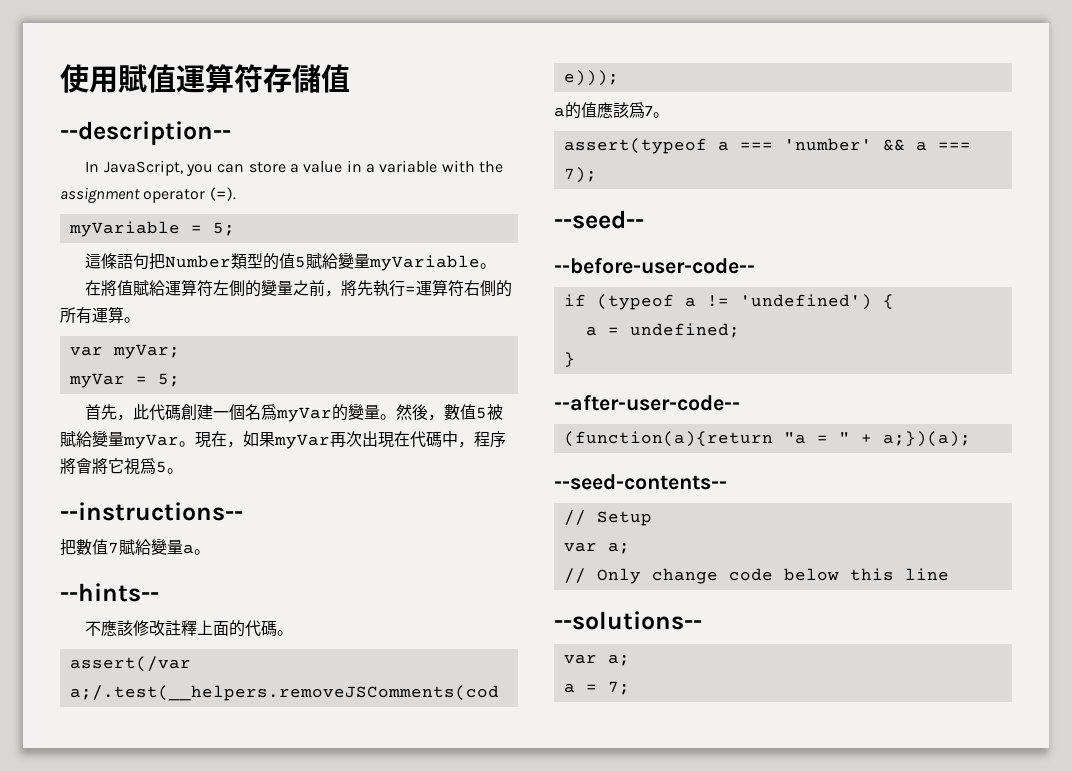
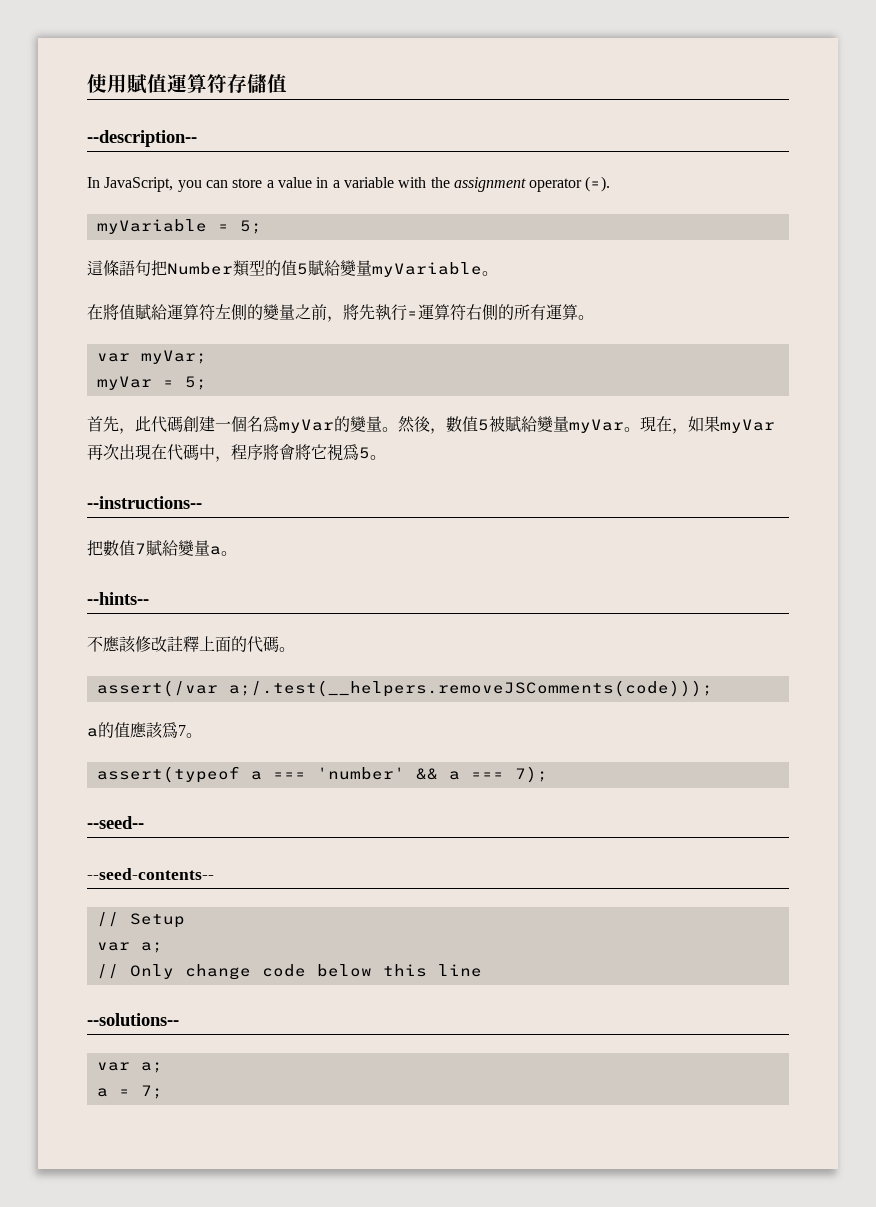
- --before-user-code--
- if (typeof a != 'undefined') {
- a = undefined;
- }
- --after-user-code--
- (function(a){return "a = " + a;})(a);

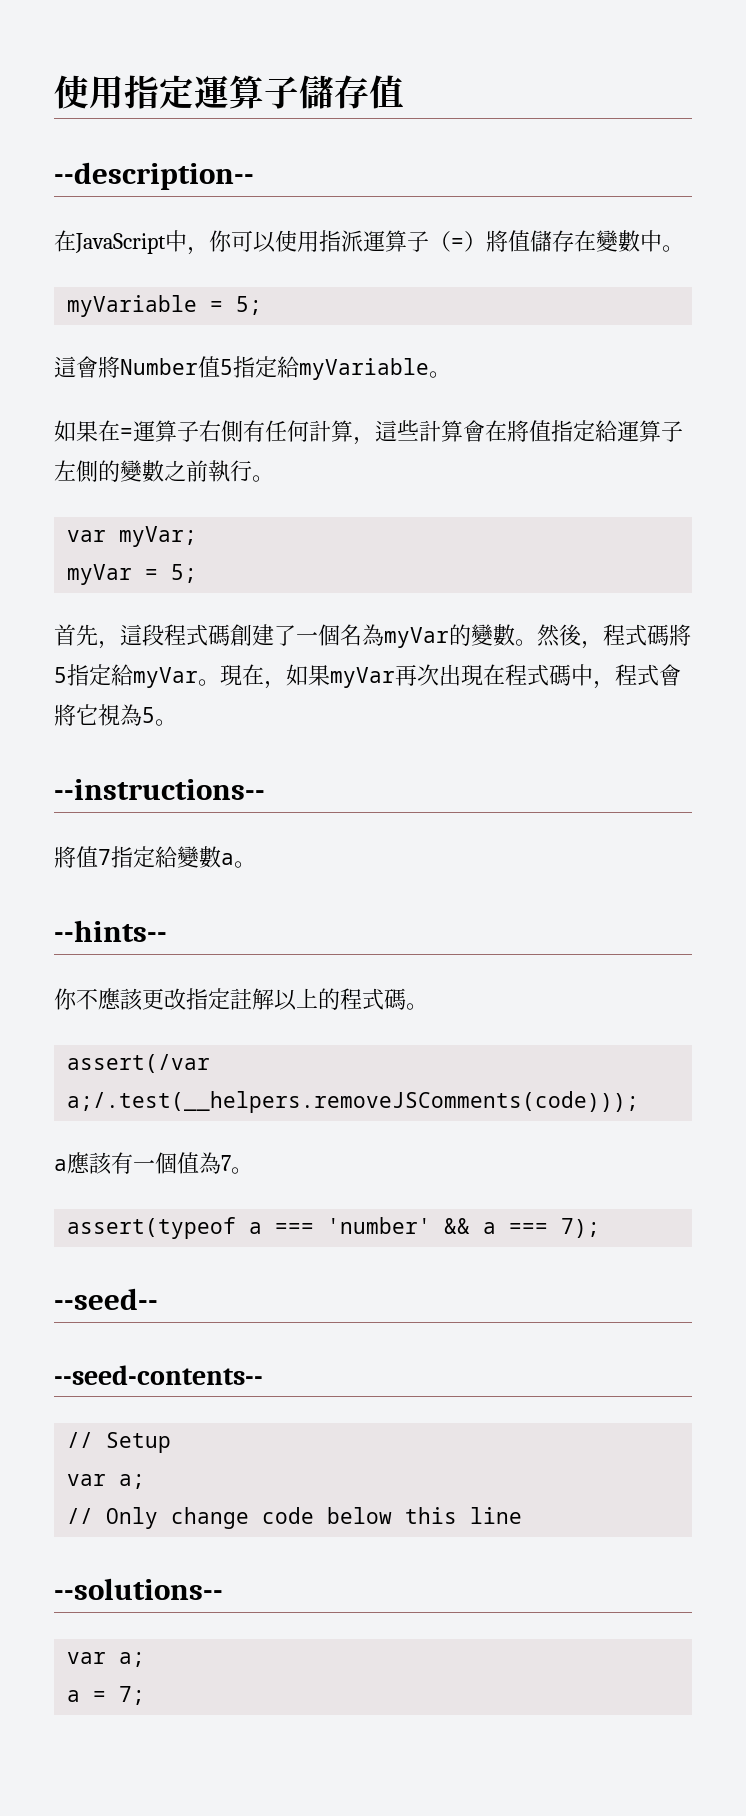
- 使用賦值運算符存儲值
+ 使用指定運算子儲存值
  --description--
- In JavaScript, you can store a value in a variable with the assignment operator (=).
+ 在JavaScript中，你可以使用指派運算子（=）將值儲存在變數中。
  myVariable = 5;
- 這條語句把Number類型的值5賦給變量myVariable。
- 在將值賦給運算符左側的變量之前，將先執行=運算符右側的所有運算。
+ 這會將Number值5指定給myVariable。
+ 如果在=運算子右側有任何計算，這些計算會在將值指定給運算子左側的變數之前執行。
- 首先，此代碼創建一個名爲myVar的變量。
+ 首先，這段程式碼創建了一個名為myVar的變數。
- 然後，數值5被賦給變量myVar。
+ 然後，程式碼將5指定給myVar。
- 現在，如果myVar再次出現在代碼中，程序將會將它視爲5。
+ 現在，如果myVar再次出現在程式碼中，程式會將它視為5。
- 把數值7賦給變量a。
+ 將值7指定給變數a。
  --hints--
- 不應該修改註釋上面的代碼。
+ 你不應該更改指定註解以上的程式碼。
- a的值應該爲7。
+ a應該有一個值為7。

